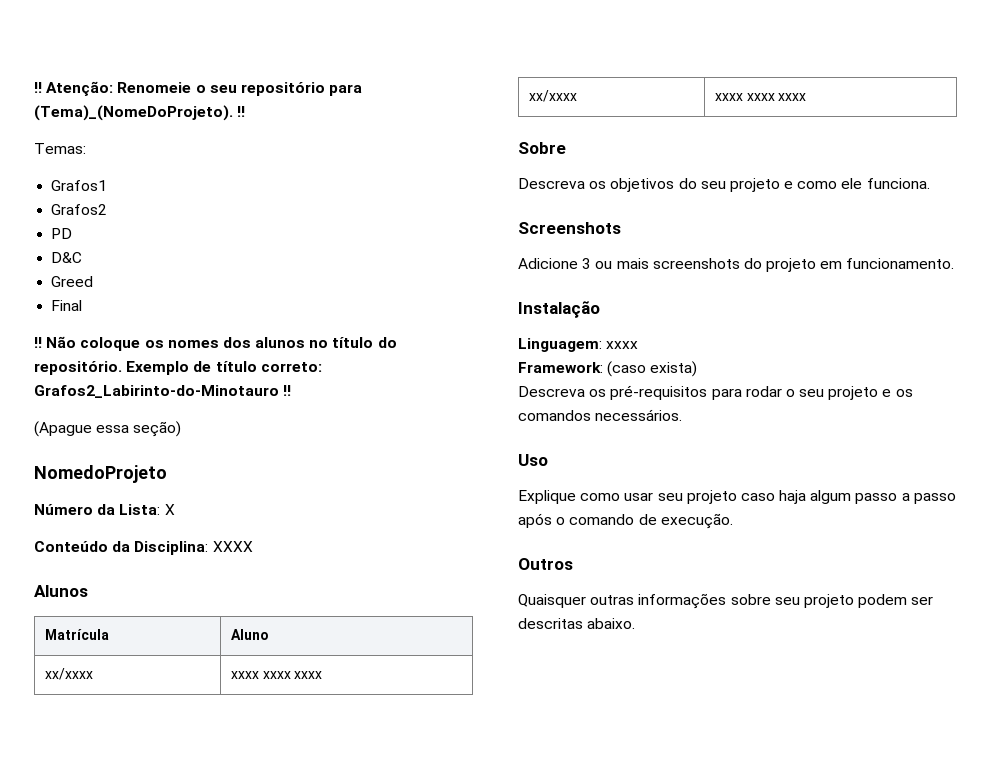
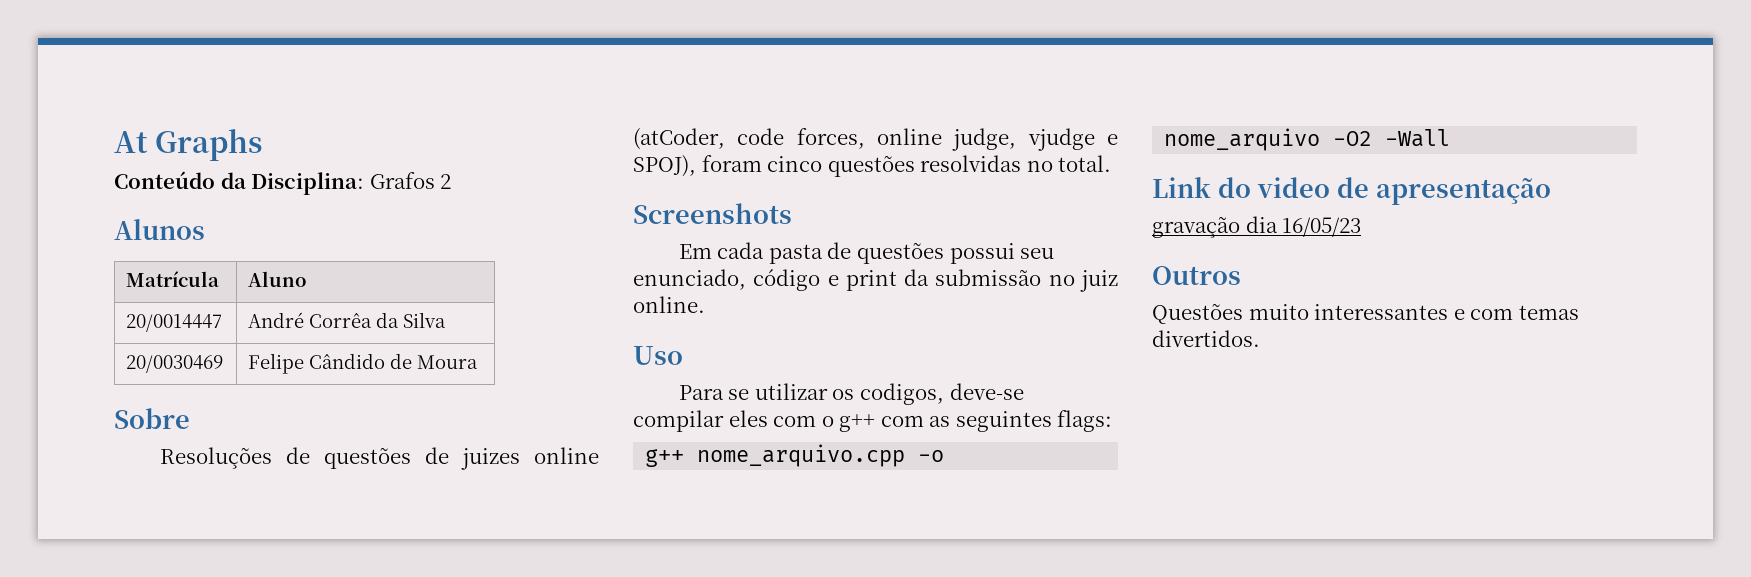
- !! Atenção: Renomeie o seu repositório para (Tema)_(NomeDoProjeto). !!
- Temas:
- Grafos1
- Grafos2
- PD
- D&C
- Greed
- Final
- !! Não coloque os nomes dos alunos no título do repositório. Exemplo de título correto: Grafos2_Labirinto-do-Minotauro !!
- (Apague essa seção)
- NomedoProjeto
- Número da Lista: X
+ At Graphs
- Conteúdo da Disciplina: XXXX
+ Conteúdo da Disciplina: Grafos 2
  Matrícula | Aluno
- xx/xxxx | xxxx xxxx xxxx
- xx/xxxx | xxxx xxxx xxxx
+ 20/0014447 | André Corrêa da Silva
+ 20/0030469 | Felipe Cândido de Moura
  Sobre
- Descreva os objetivos do seu projeto e como ele funciona.
+ Resoluções de questões de juizes online (atCoder, code forces, online judge, vjudge e SPOJ), foram cinco questões resolvidas no total.
  Screenshots
- Adicione 3 ou mais screenshots do projeto em funcionamento.
- Instalação
- Linguagem: xxxx
- Framework: (caso exista)
- Descreva os pré-requisitos para rodar o seu projeto e os comandos necessários.
+ Em cada pasta de questões possui seu enunciado, código e print da submissão no juiz online.
  Uso
- Explique como usar seu projeto caso haja algum passo a passo após o comando de execução.
+ Para se utilizar os codigos, deve-se compilar eles com o g++ com as seguintes flags:
+ g++ nome_arquivo.cpp -o nome_arquivo -O2 -Wall
+ Link do video de apresentação
+ gravação dia 16/05/23
  Outros
- Quaisquer outras informações sobre seu projeto podem ser descritas abaixo.
+ Questões muito interessantes e com temas divertidos.

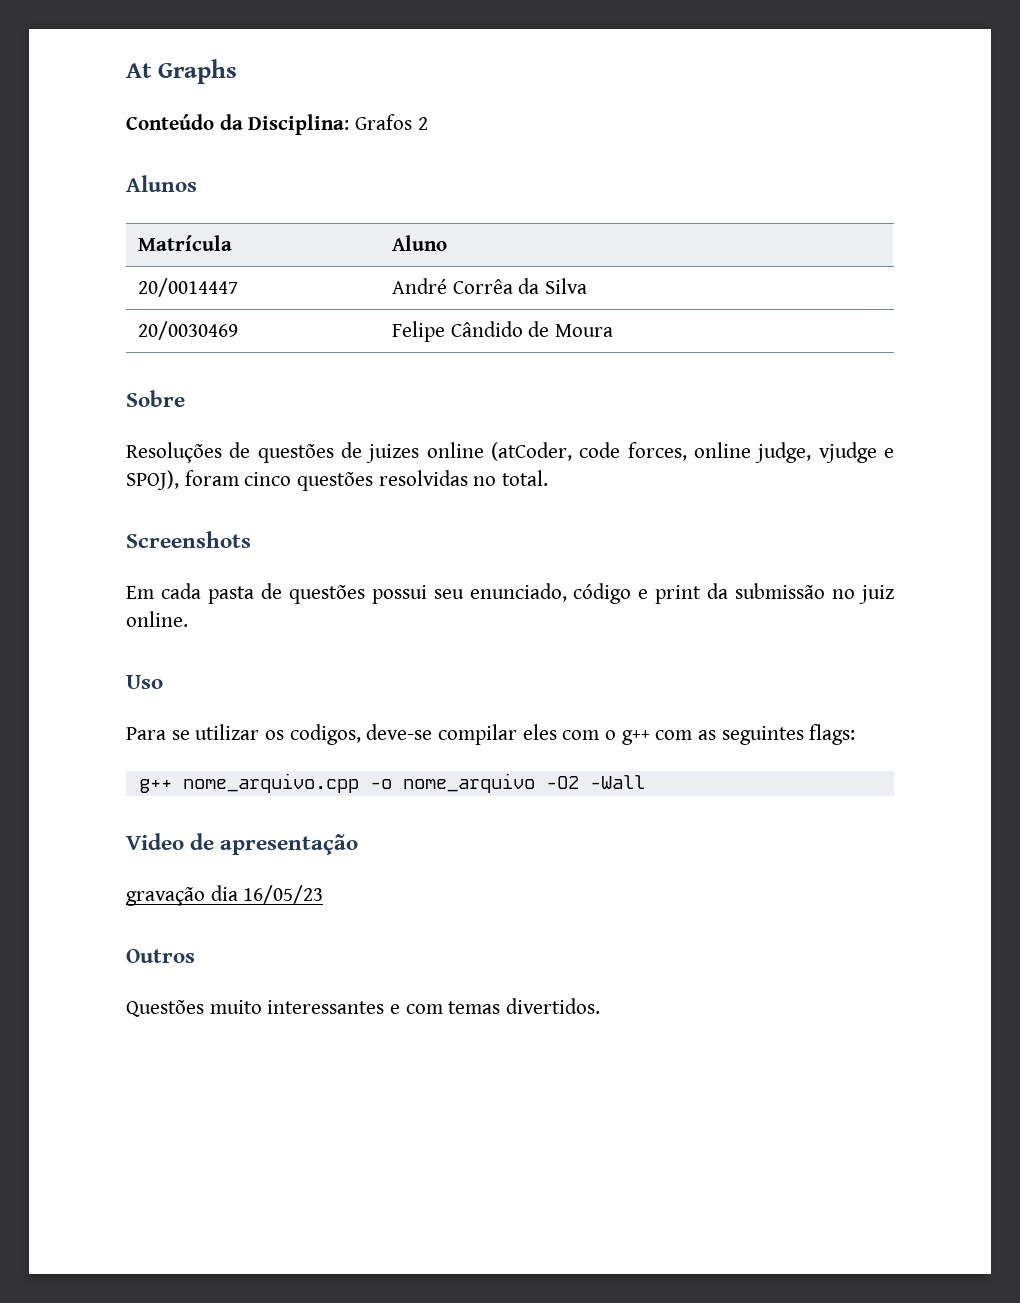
- Link do video de apresentação
+ Video de apresentação

